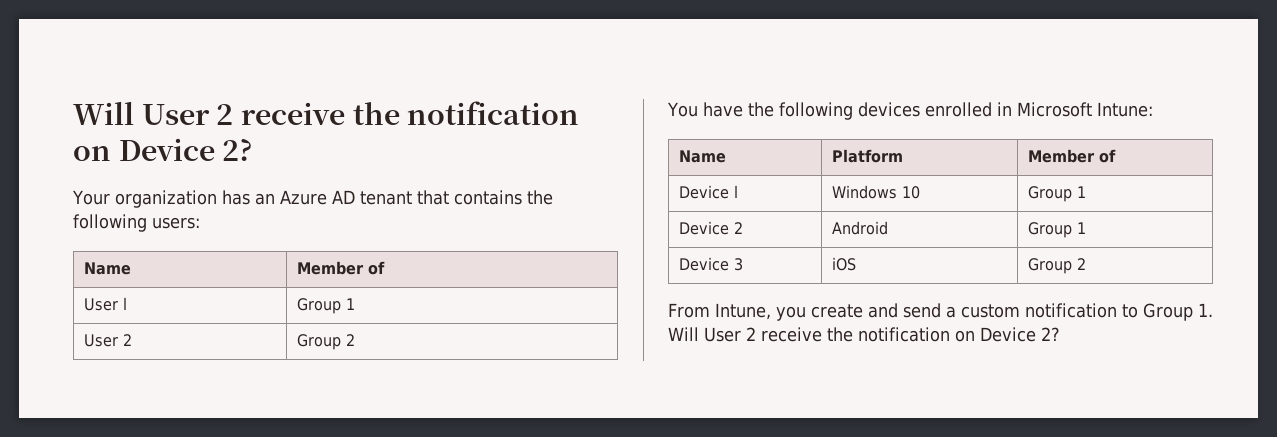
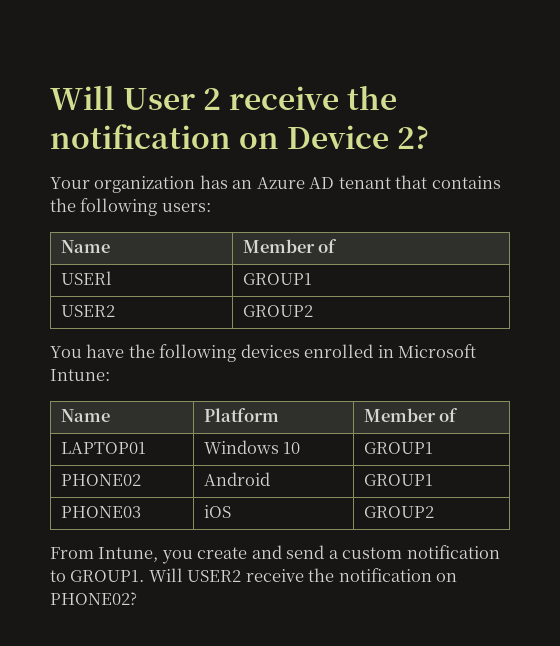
- User l | Group 1
- User 2 | Group 2
+ USERl | GROUP1
+ USER2 | GROUP2
- Device l | Windows 10 | Group 1
- Device 2 | Android | Group 1
- Device 3 | iOS | Group 2
+ LAPTOP01 | Windows 10 | GROUP1
+ PHONE02 | Android | GROUP1
+ PHONE03 | iOS | GROUP2
- From Intune, you create and send a custom notification to Group 1. Will User 2 receive the notification on Device 2?
+ From Intune, you create and send a custom notification to GROUP1. Will USER2 receive the notification on PHONE02?

